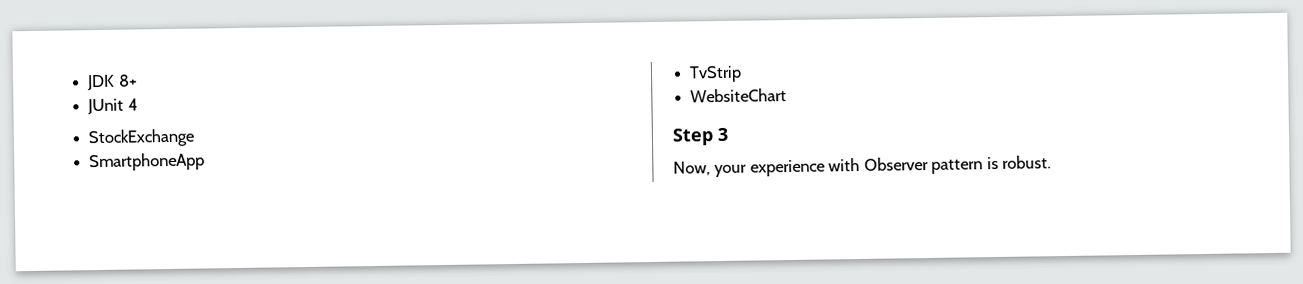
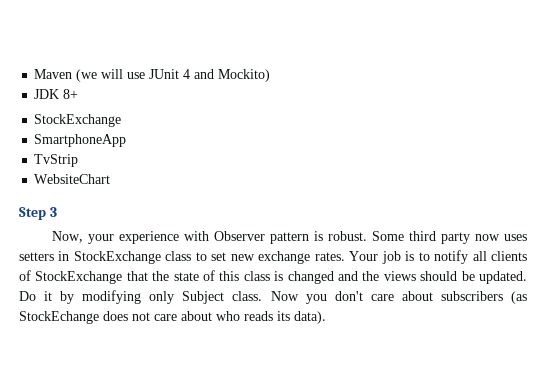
+ Maven (we will use JUnit 4 and Mockito)
- JUnit 4
+ Some third party now uses setters in StockExchange class to set new exchange rates. Your job is to notify all clients of StockExchange that the state of this class is changed and the views should be updated. Do it by modifying only Subject class. Now you don't care about subscribers (as StockEchange does not care about who reads its data).

